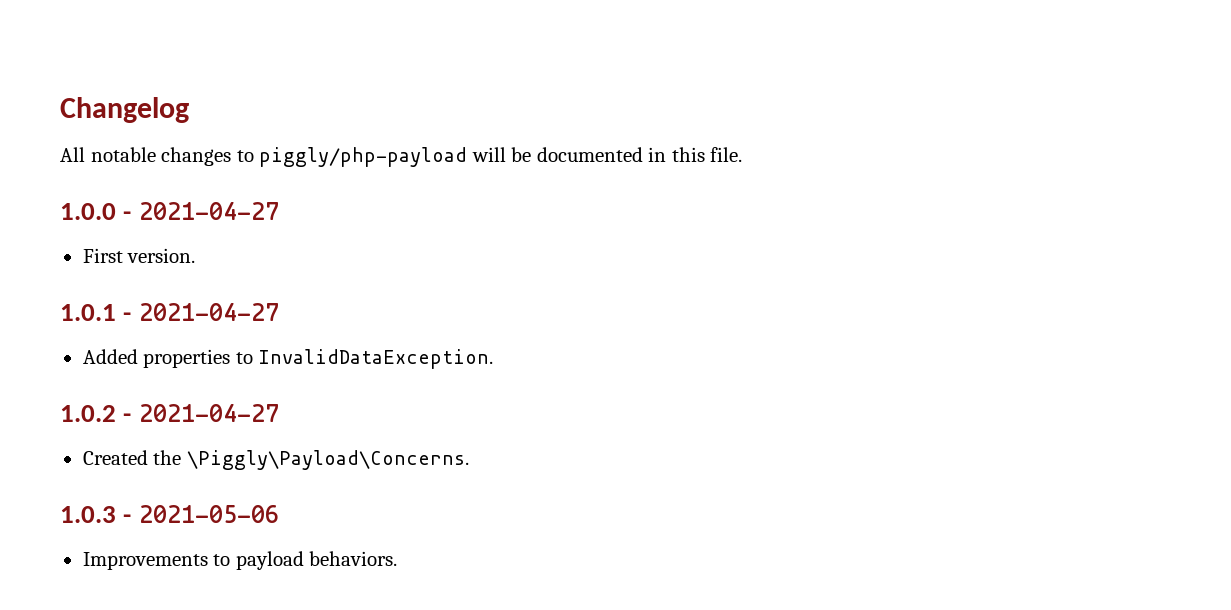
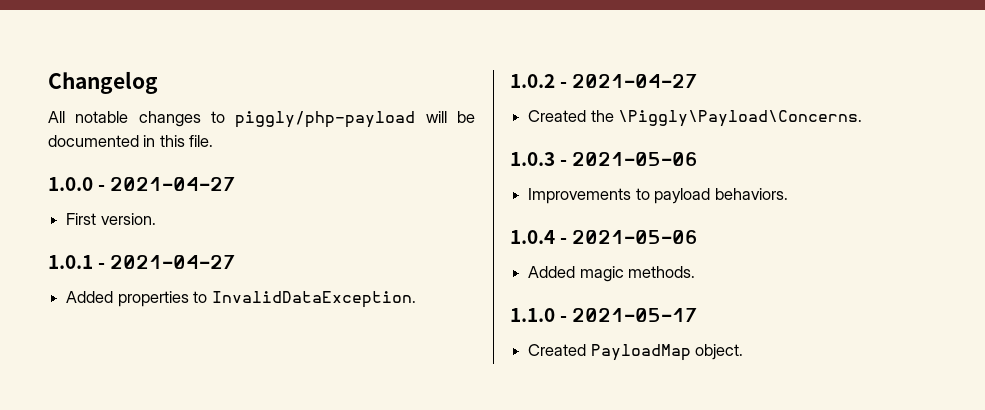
+ 1.0.4 - 2021-05-06
+ Added magic methods.
+ 1.1.0 - 2021-05-17
+ Created PayloadMap object.

